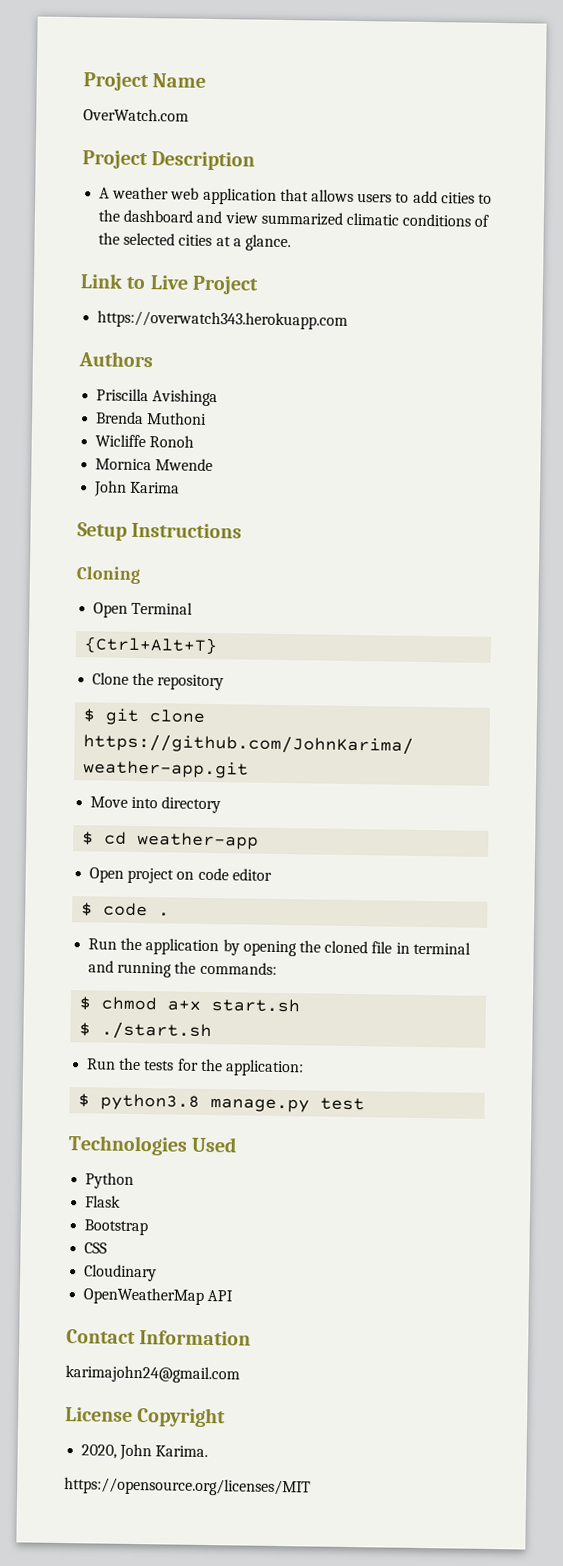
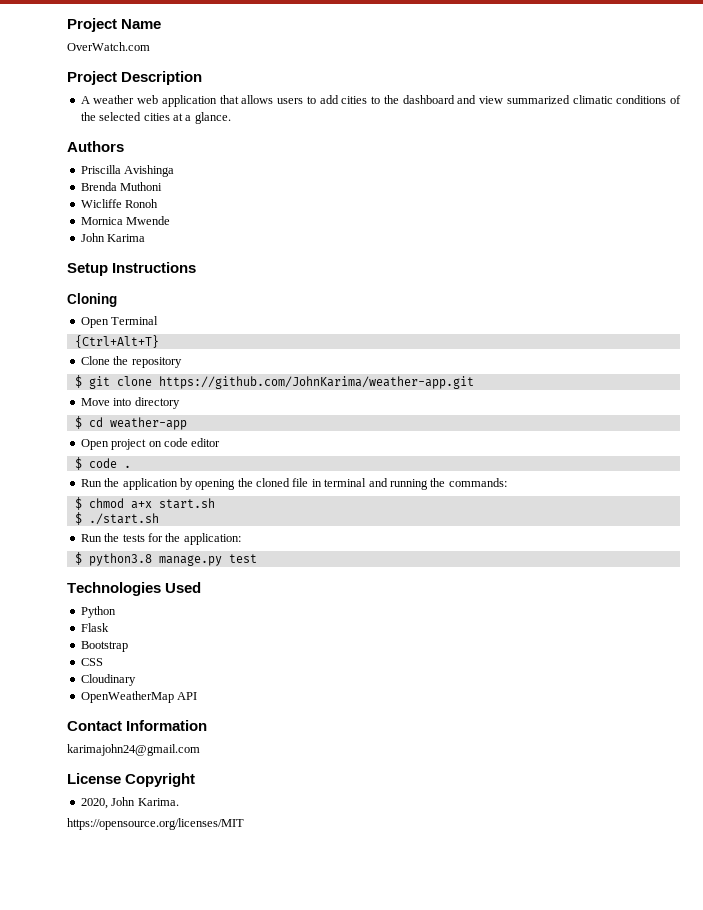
- Link to Live Project
- https://overwatch343.herokuapp.com

